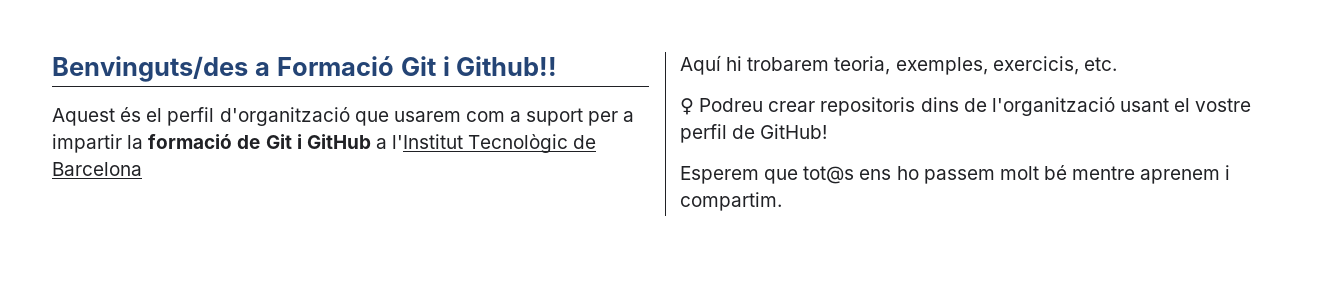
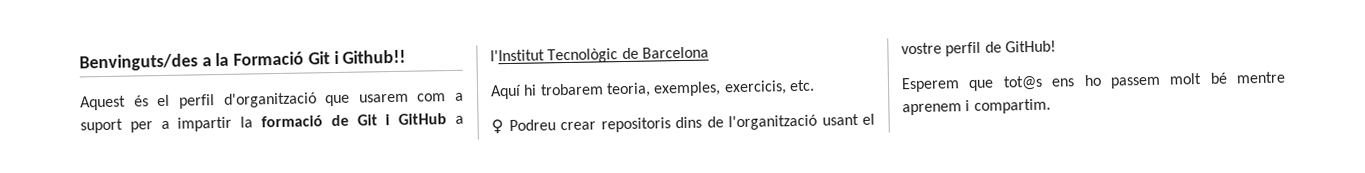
- Benvinguts/des a Formació Git i Github!!
+ Benvinguts/des a la Formació Git i Github!!

